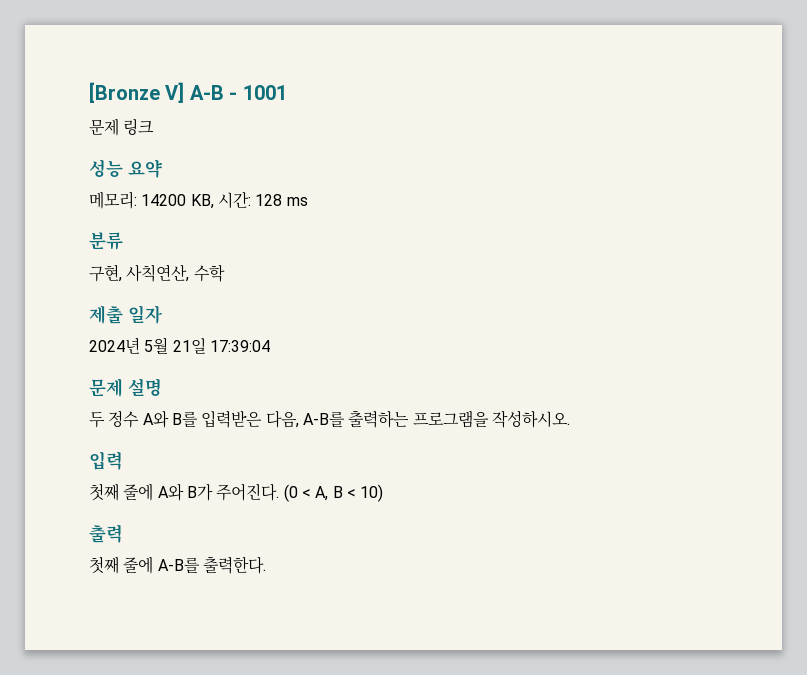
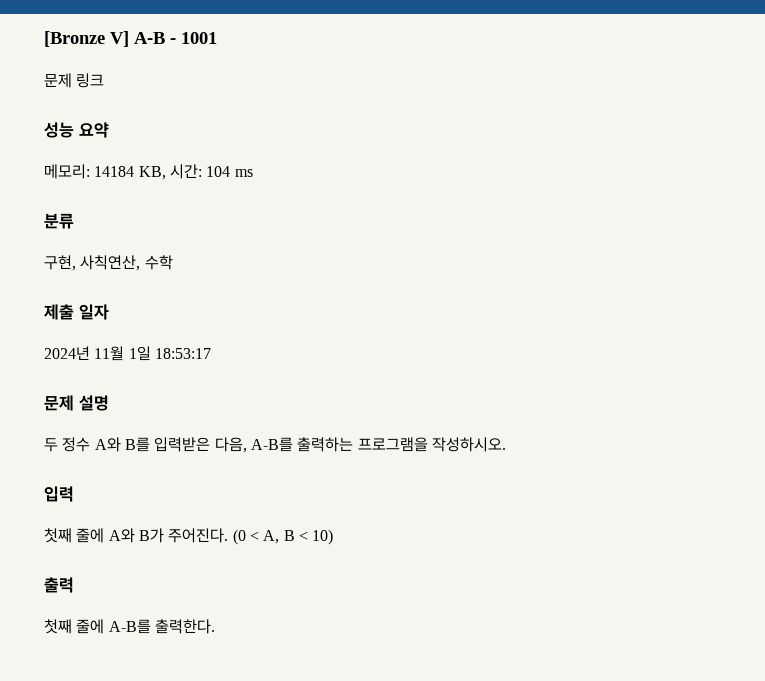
- 메모리: 14200 KB, 시간: 128 ms
+ 메모리: 14184 KB, 시간: 104 ms
- 2024년 5월 21일 17:39:04
+ 2024년 11월 1일 18:53:17

